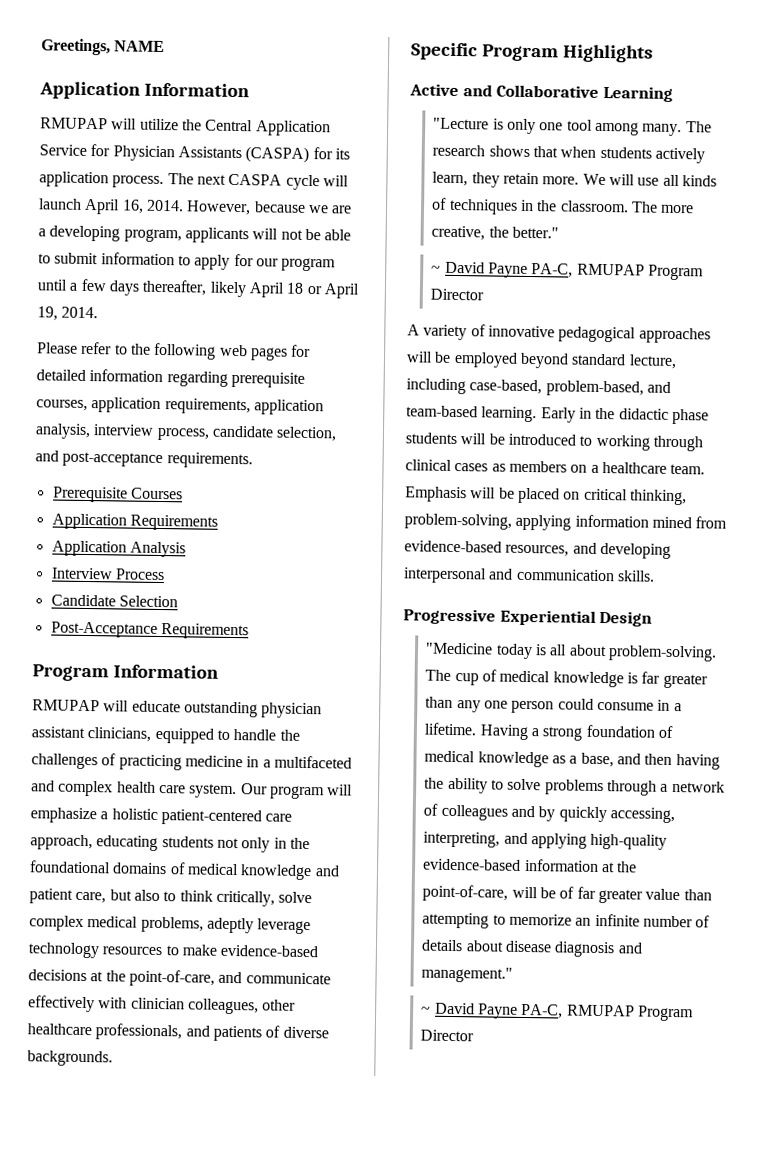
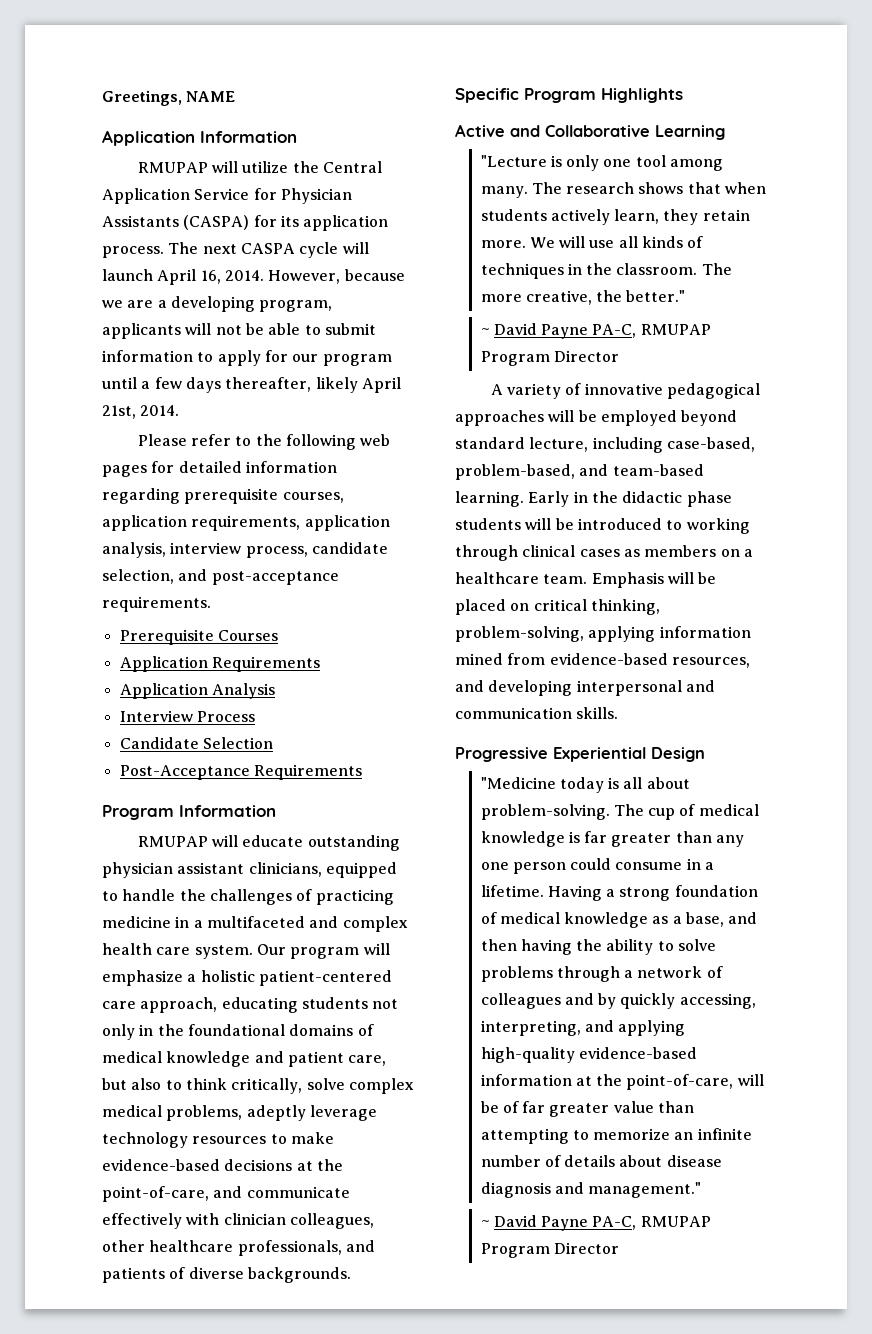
- However, because we are a developing program, applicants will not be able to submit information to apply for our program until a few days thereafter, likely April 18 or April 19, 2014.
+ However, because we are a developing program, applicants will not be able to submit information to apply for our program until a few days thereafter, likely April 21st, 2014.

